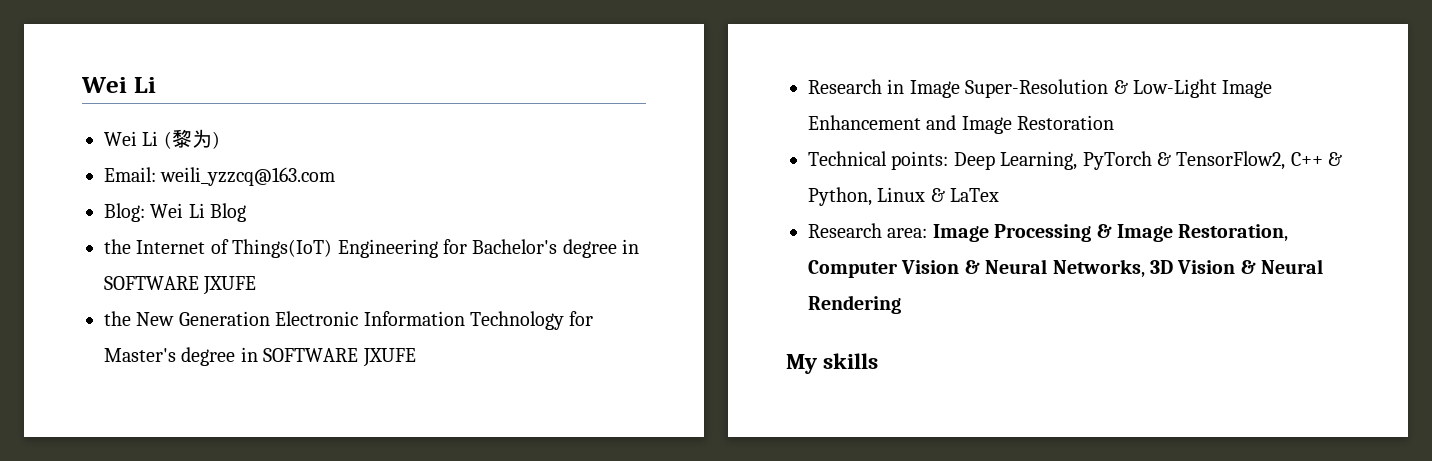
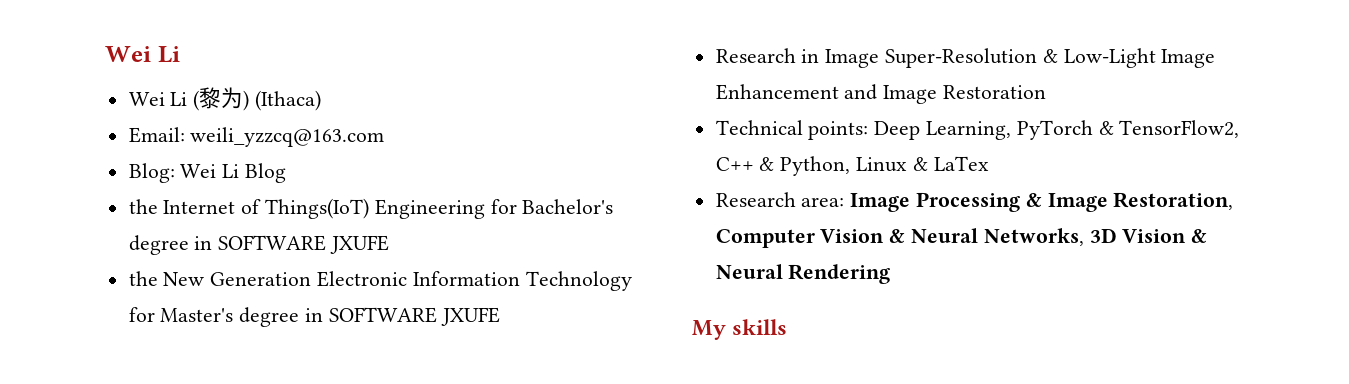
- Wei Li (黎为)
+ Wei Li (黎为) (Ithaca)

